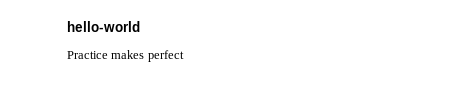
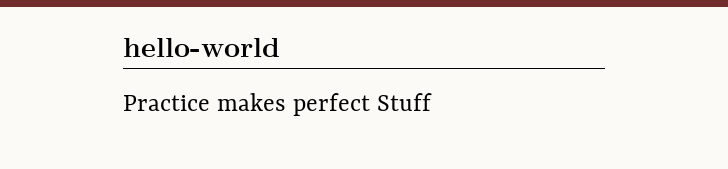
- Practice makes perfect
+ Practice makes perfect Stuff

